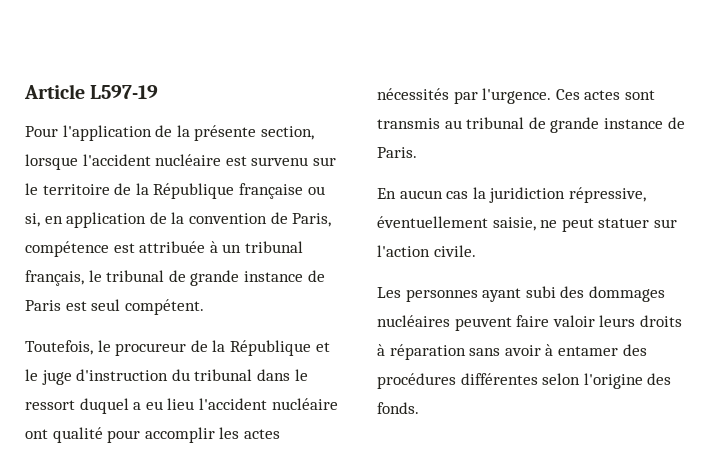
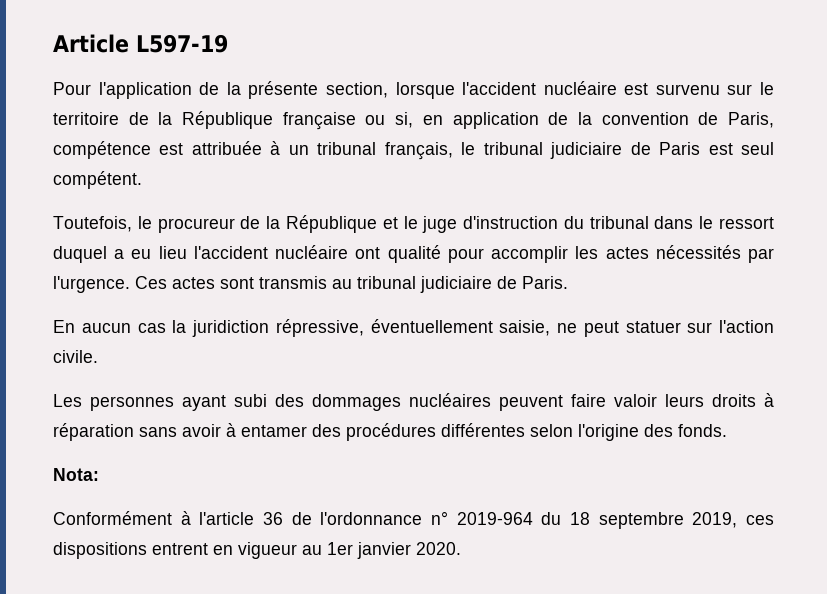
- Pour l'application de la présente section, lorsque l'accident nucléaire est survenu sur le territoire de la République française ou si, en application de la convention de Paris, compétence est attribuée à un tribunal français, le tribunal de grande instance de Paris est seul compétent.
+ Pour l'application de la présente section, lorsque l'accident nucléaire est survenu sur le territoire de la République française ou si, en application de la convention de Paris, compétence est attribuée à un tribunal français, le tribunal judiciaire de Paris est seul compétent.
- Ces actes sont transmis au tribunal de grande instance de Paris.
+ Ces actes sont transmis au tribunal judiciaire de Paris.
+ Nota:
+ Conformément à l'article 36 de l'ordonnance n° 2019-964 du 18 septembre 2019, ces dispositions entrent en vigueur au 1er janvier 2020.

